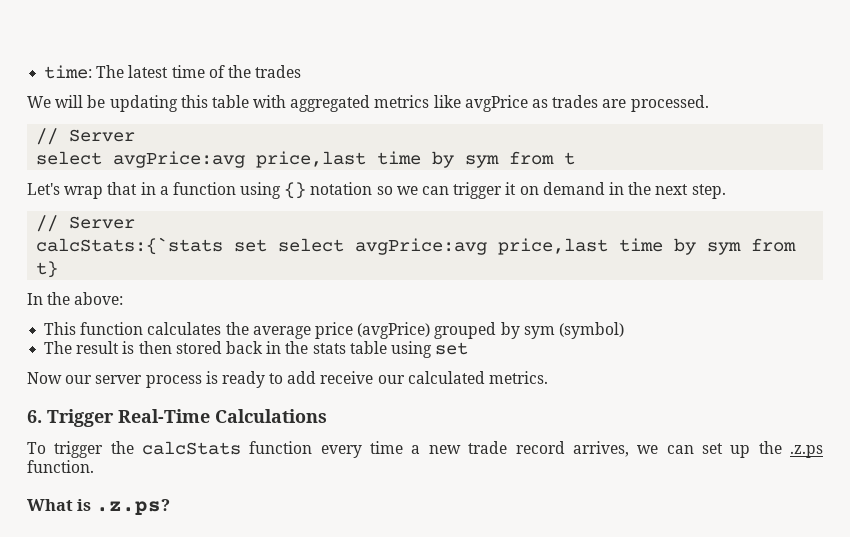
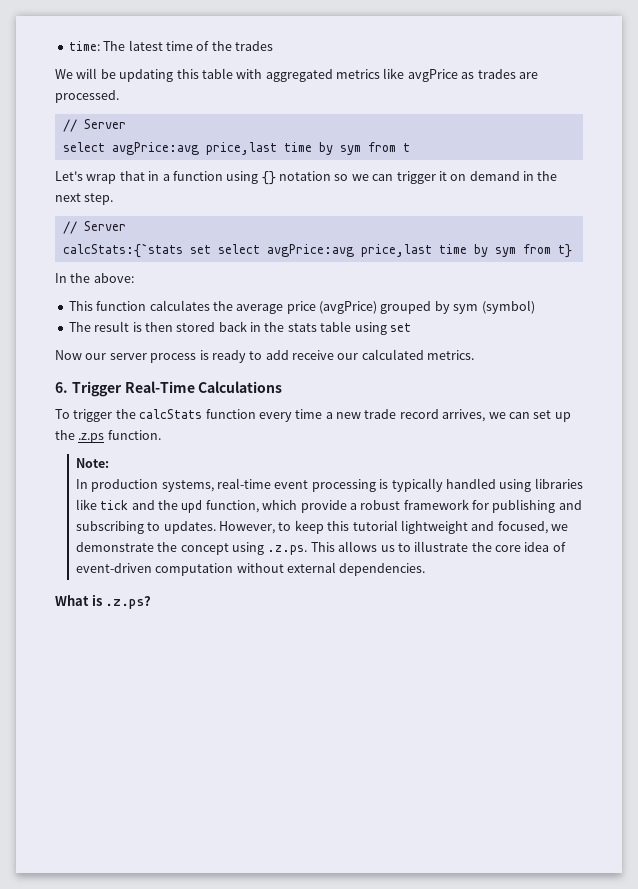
+ Note:
+ In production systems, real-time event processing is typically handled using libraries like tick and the upd function, which provide a robust framework for publishing and subscribing to updates. However, to keep this tutorial lightweight and focused, we demonstrate the concept using .z.ps. This allows us to illustrate the core idea of event-driven computation without external dependencies.

